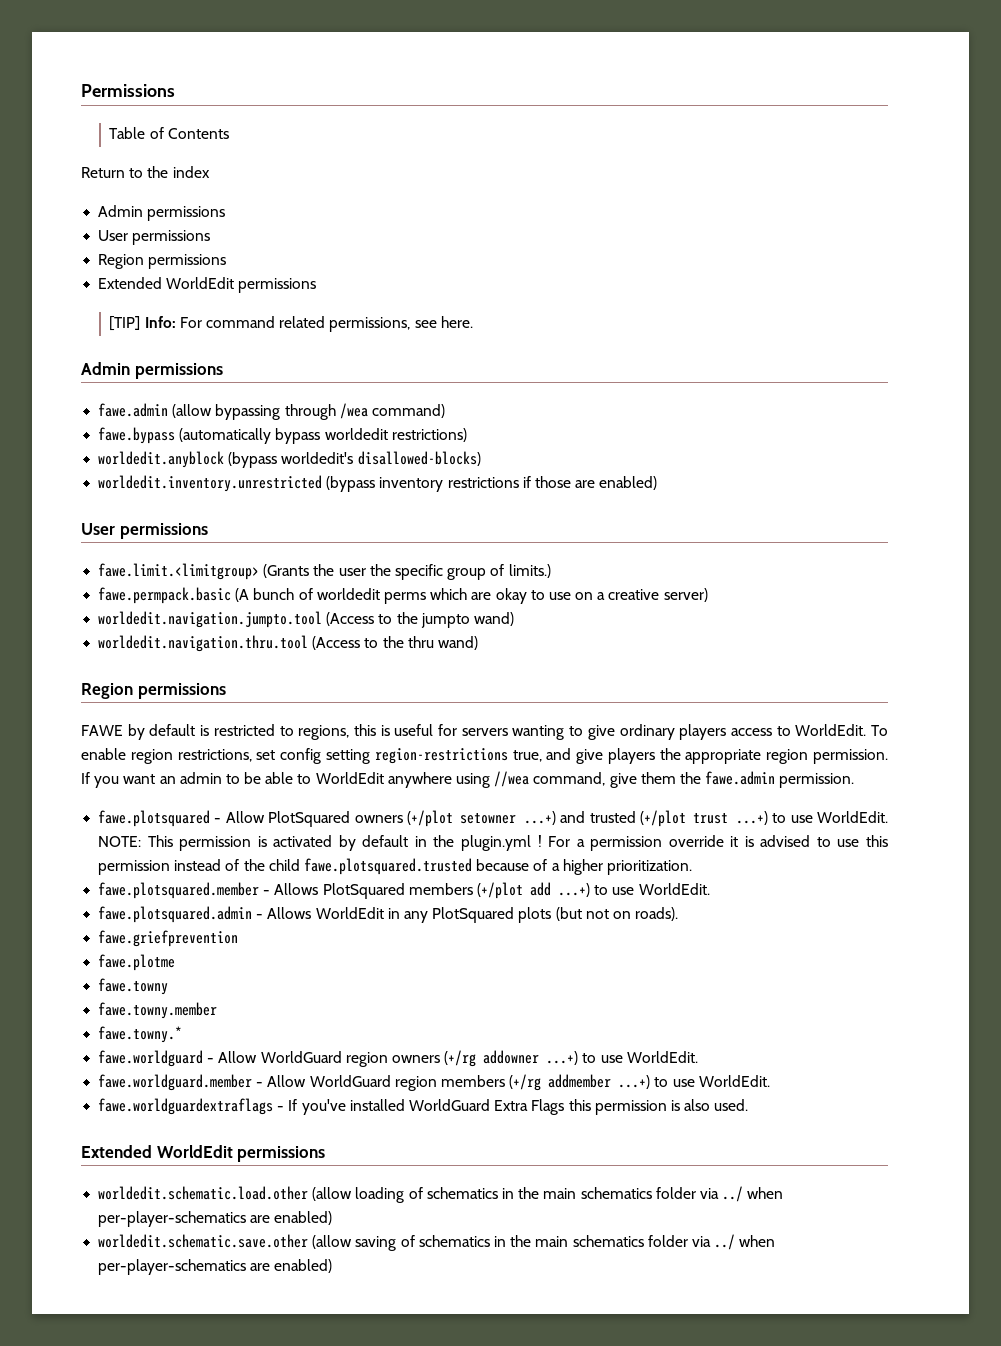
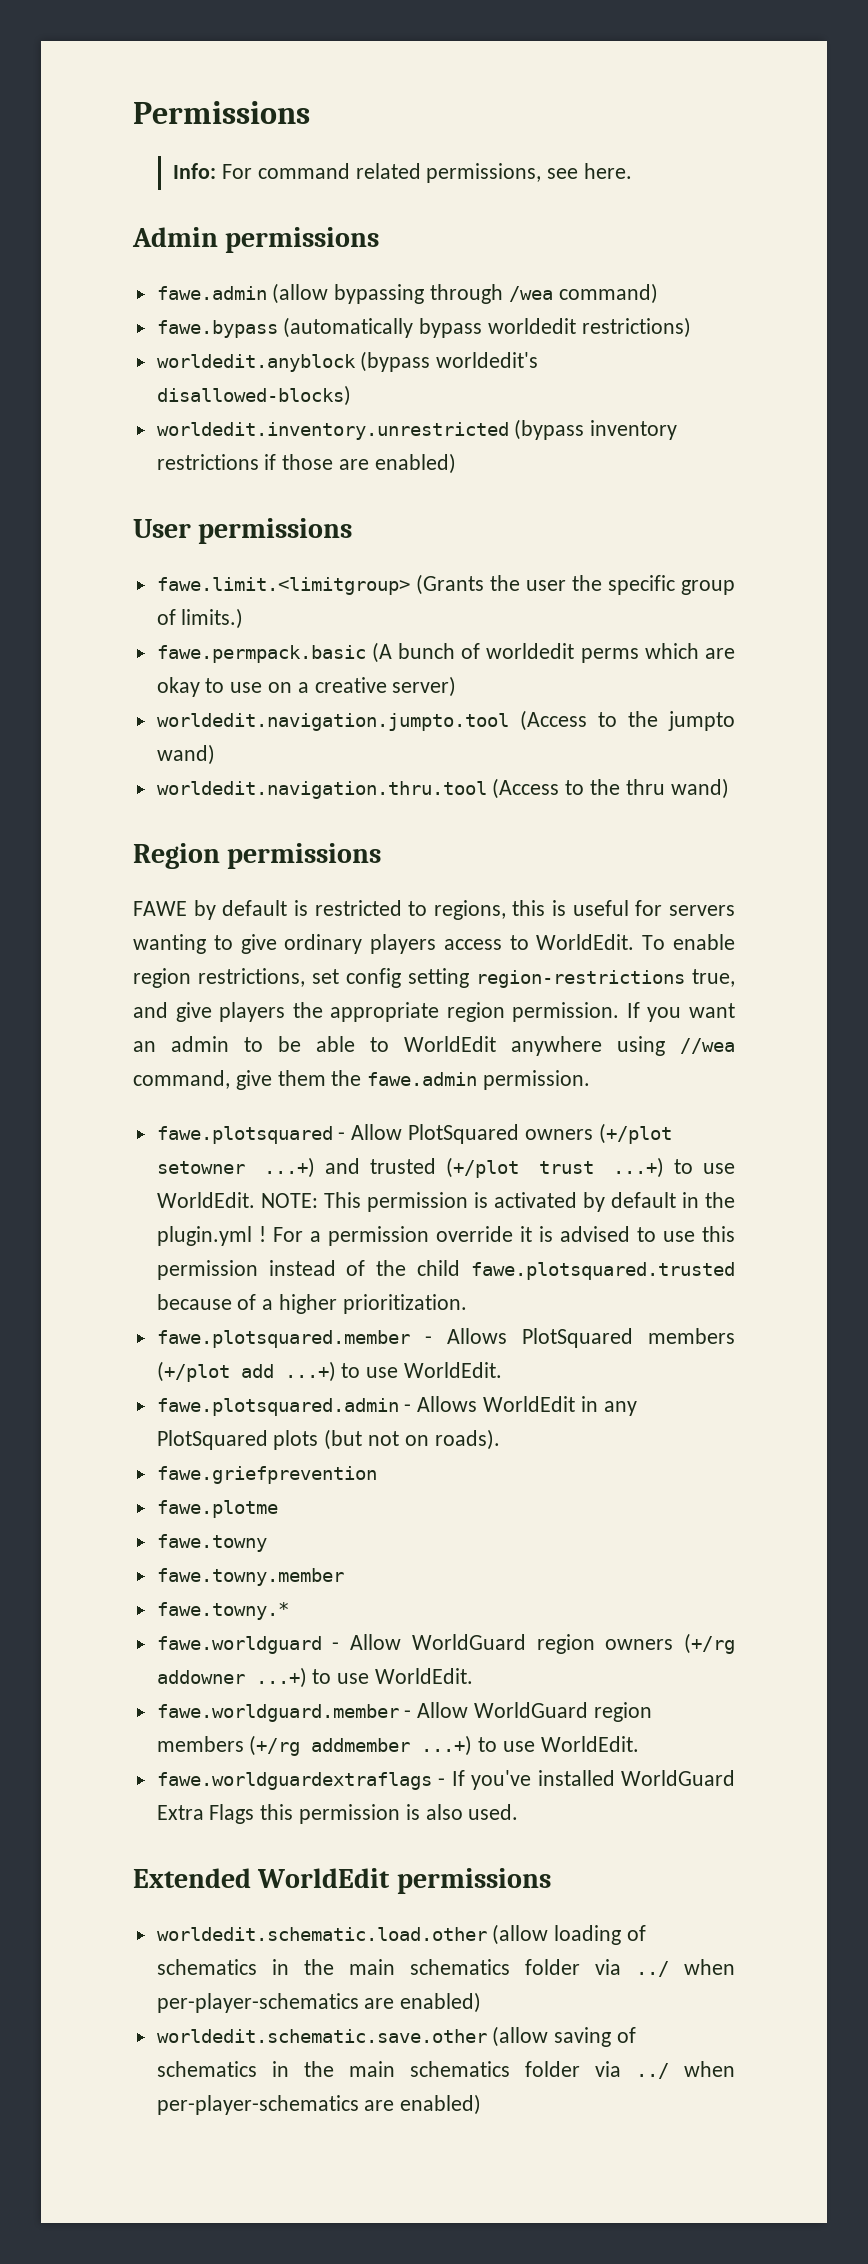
- Table of Contents
- Return to the index
- Admin permissions
- User permissions
- Region permissions
- Extended WorldEdit permissions
- [TIP] Info: For command related permissions, see here.
+ Info: For command related permissions, see here.

